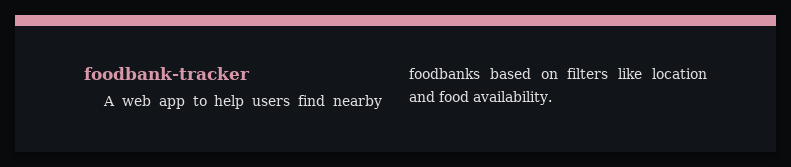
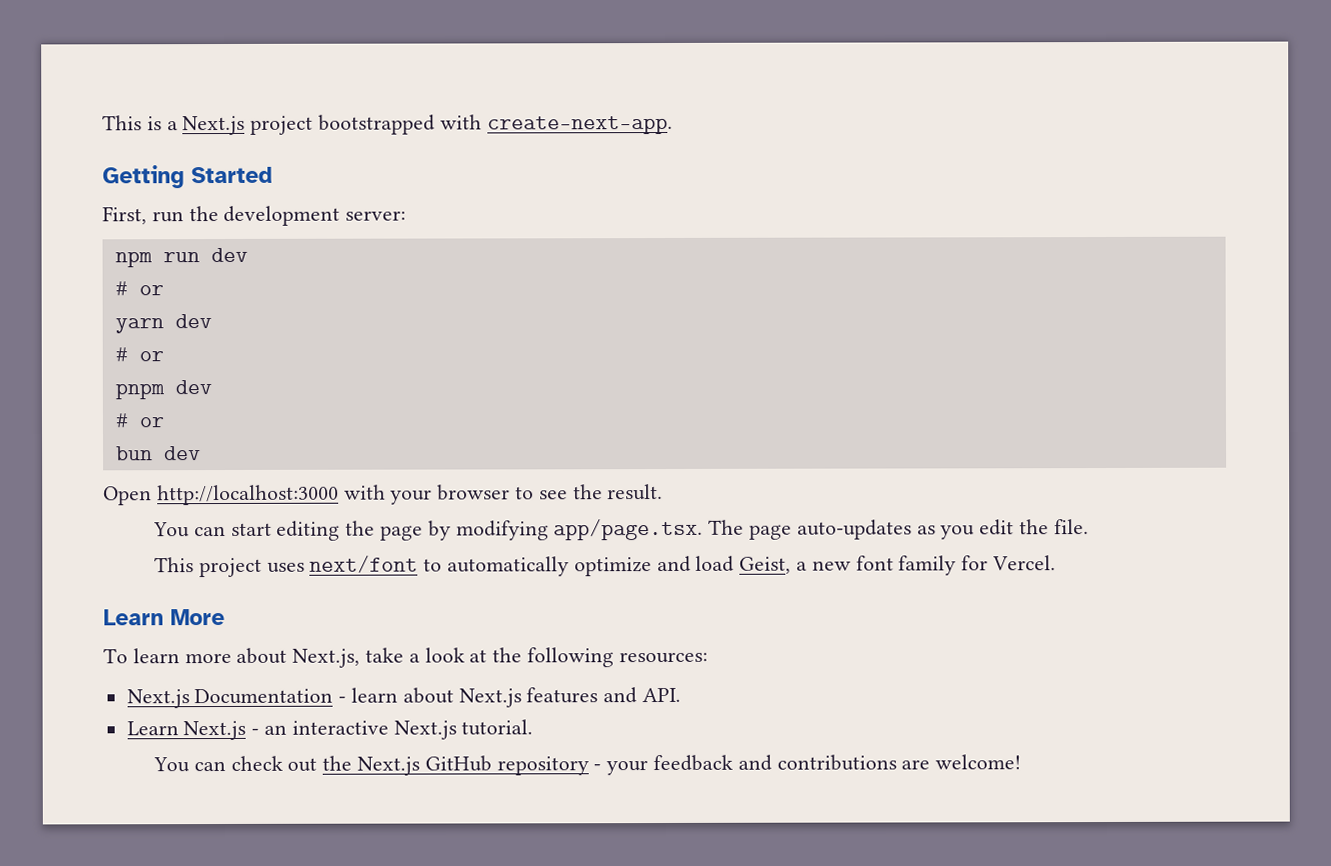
- foodbank-tracker
- A web app to help users find nearby foodbanks based on filters like location and food availability.
+ This is a Next.js project bootstrapped with create-next-app.
+ Getting Started
+ First, run the development server:
+ npm run dev
+ # or
+ yarn dev
+ # or
+ pnpm dev
+ # or
+ bun dev
+ Open http://localhost:3000 with your browser to see the result.
+ You can start editing the page by modifying app/page.tsx. The page auto-updates as you edit the file.
+ This project uses next/font to automatically optimize and load Geist, a new font family for Vercel.
+ Learn More
+ To learn more about Next.js, take a look at the following resources:
+ Next.js Documentation - learn about Next.js features and API.
+ Learn Next.js - an interactive Next.js tutorial.
+ You can check out the Next.js GitHub repository - your feedback and contributions are welcome!

